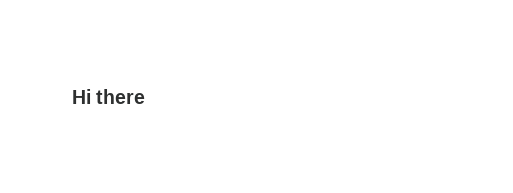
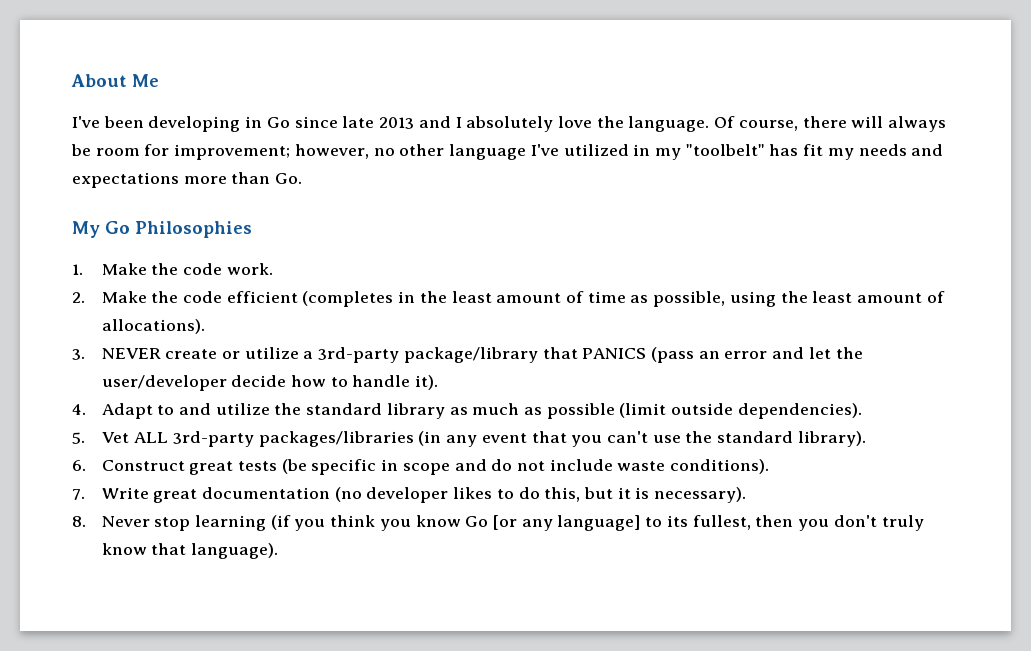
- Hi there
+ About Me
+ I've been developing in Go since late 2013 and I absolutely love the language. Of course, there will always be room for improvement; however, no other language I've utilized in my "toolbelt" has fit my needs and expectations more than Go.
+ My Go Philosophies
+ 1. Make the code work.
+ 2. Make the code efficient (completes in the least amount of time as possible, using the least amount of allocations).
+ 3. NEVER create or utilize a 3rd-party package/library that PANICS (pass an error and let the user/developer decide how to handle it).
+ 4. Adapt to and utilize the standard library as much as possible (limit outside dependencies).
+ 5. Vet ALL 3rd-party packages/libraries (in any event that you can't use the standard library).
+ 6. Construct great tests (be specific in scope and do not include waste conditions).
+ 7. Write great documentation (no developer likes to do this, but it is necessary).
+ 8. Never stop learning (if you think you know Go [or any language] to its fullest, then you don't truly know that language).

